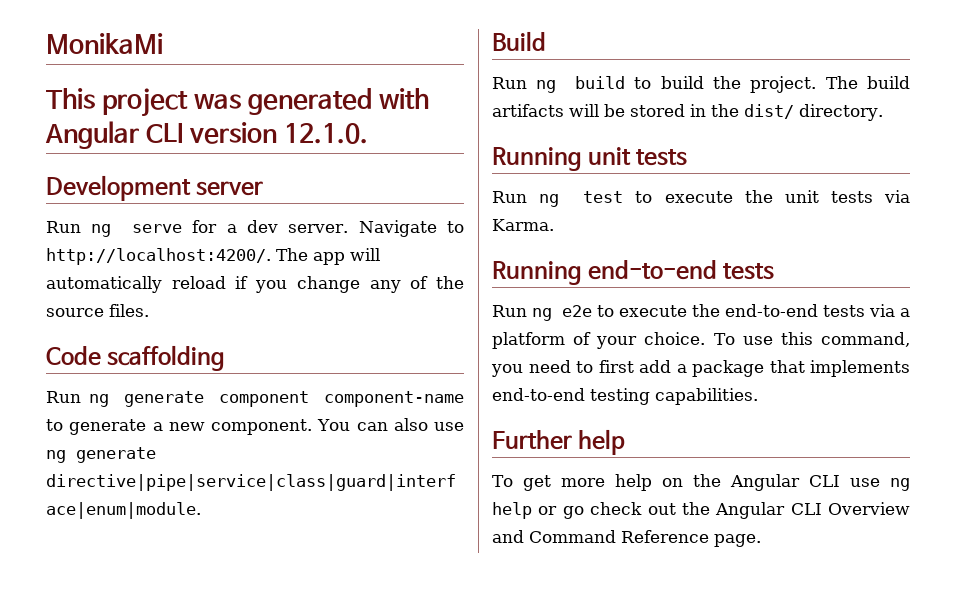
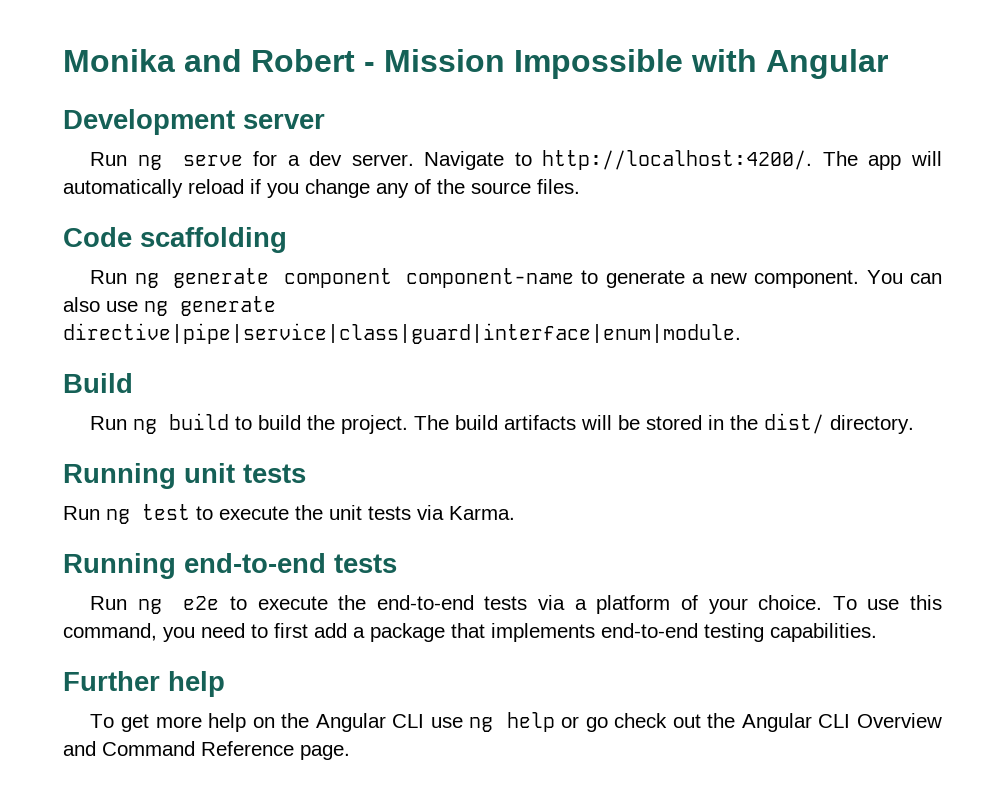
- MonikaMi
- This project was generated with Angular CLI version 12.1.0.
+ Monika and Robert - Mission Impossible with Angular

